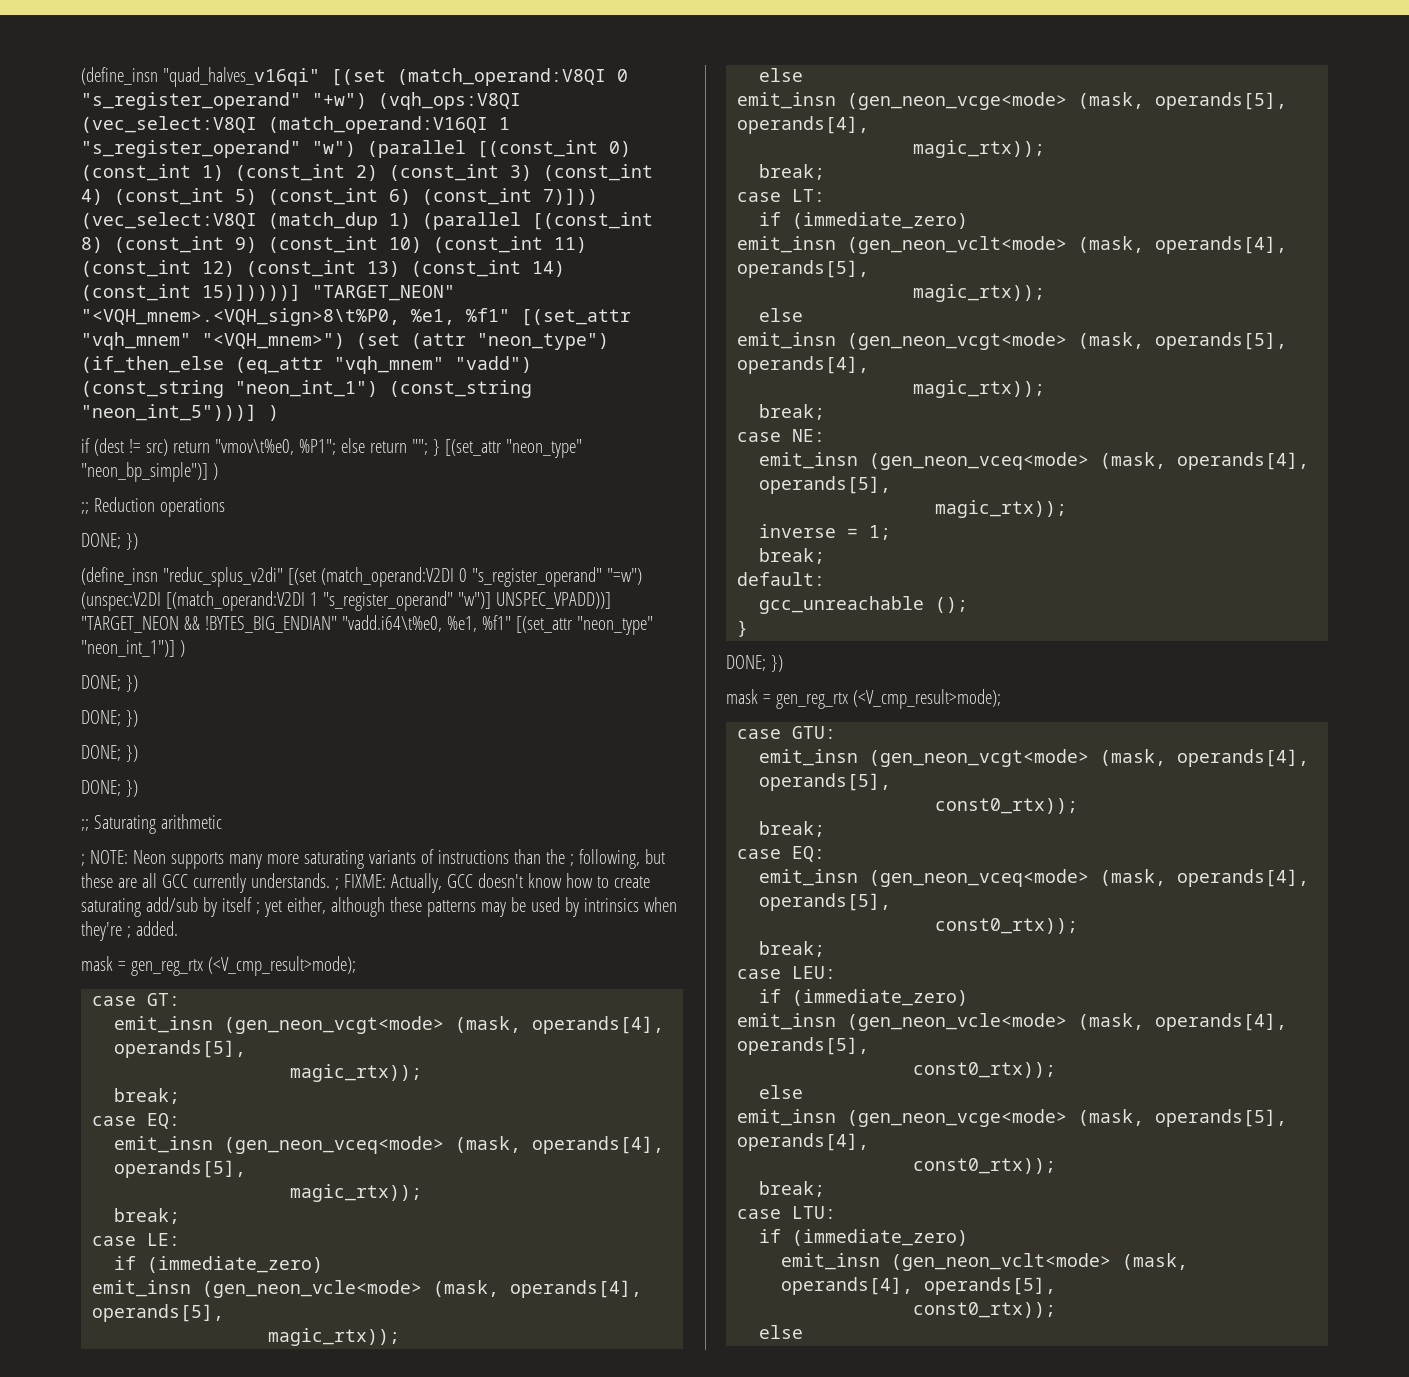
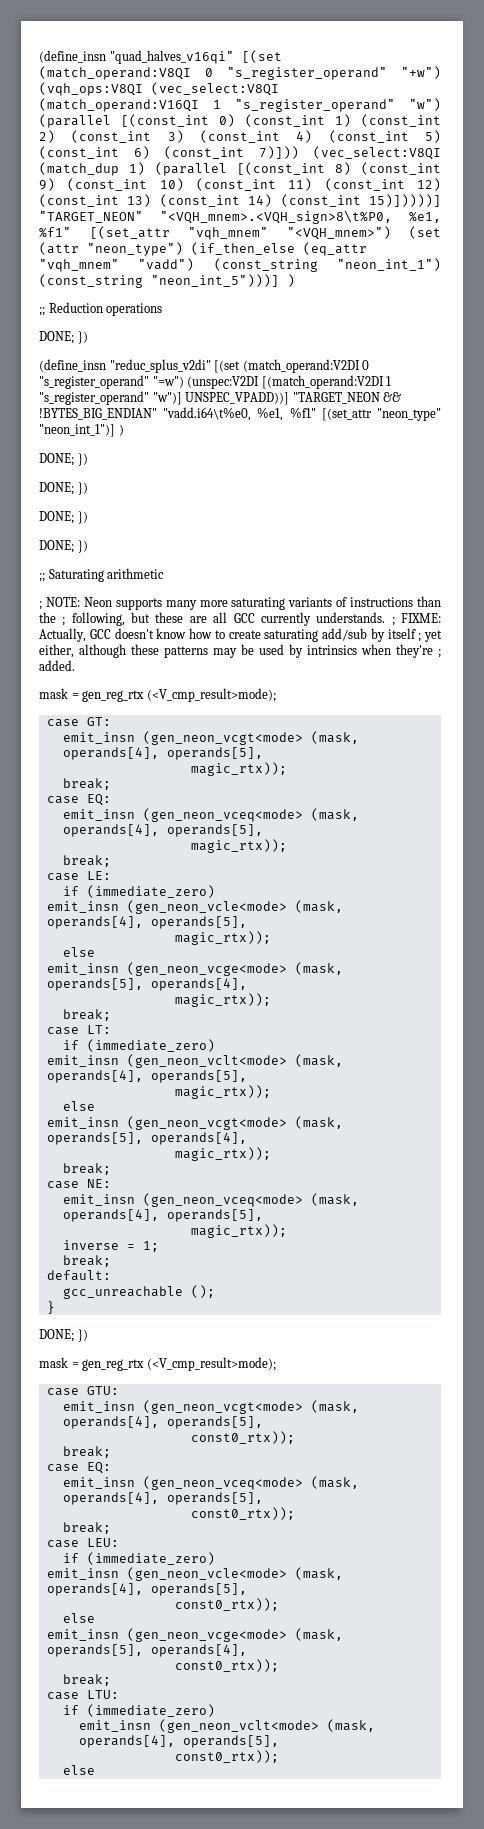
- if (dest != src) return "vmov\t%e0, %P1"; else return ""; } [(set_attr "neon_type" "neon_bp_simple")] )

